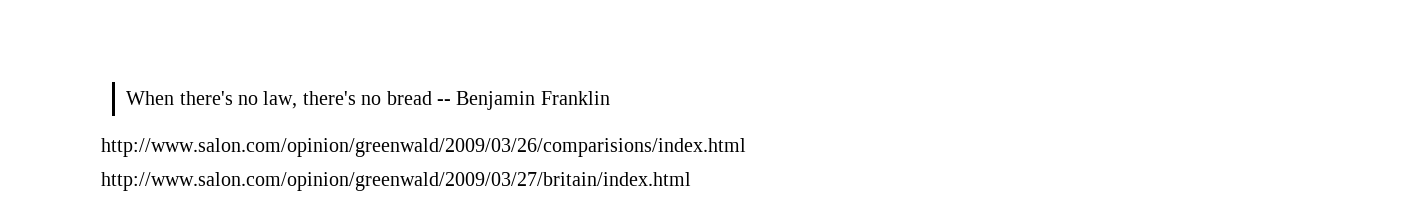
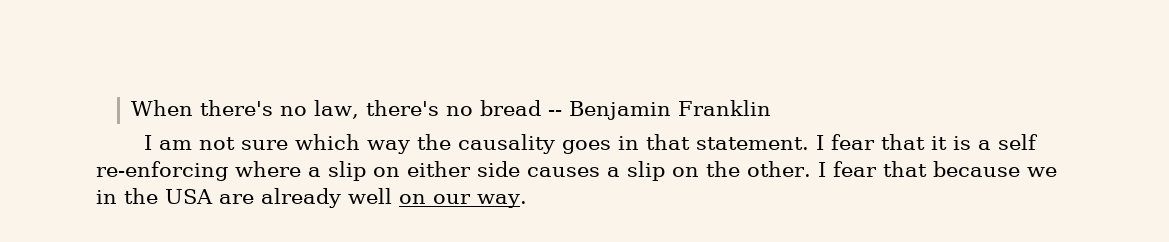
- http://www.salon.com/opinion/greenwald/2009/03/26/comparisions/index.html http://www.salon.com/opinion/greenwald/2009/03/27/britain/index.html
+ I am not sure which way the causality goes in that statement. I fear that it is a self re-enforcing where a slip on either side causes a slip on the other. I fear that because we in the USA are already well on our way.

